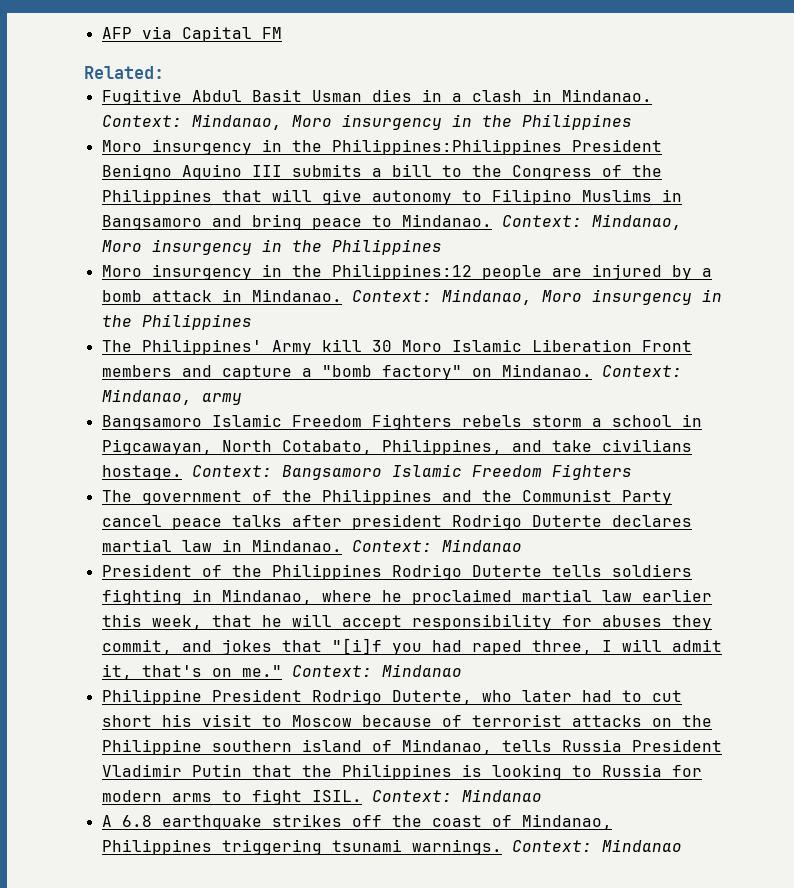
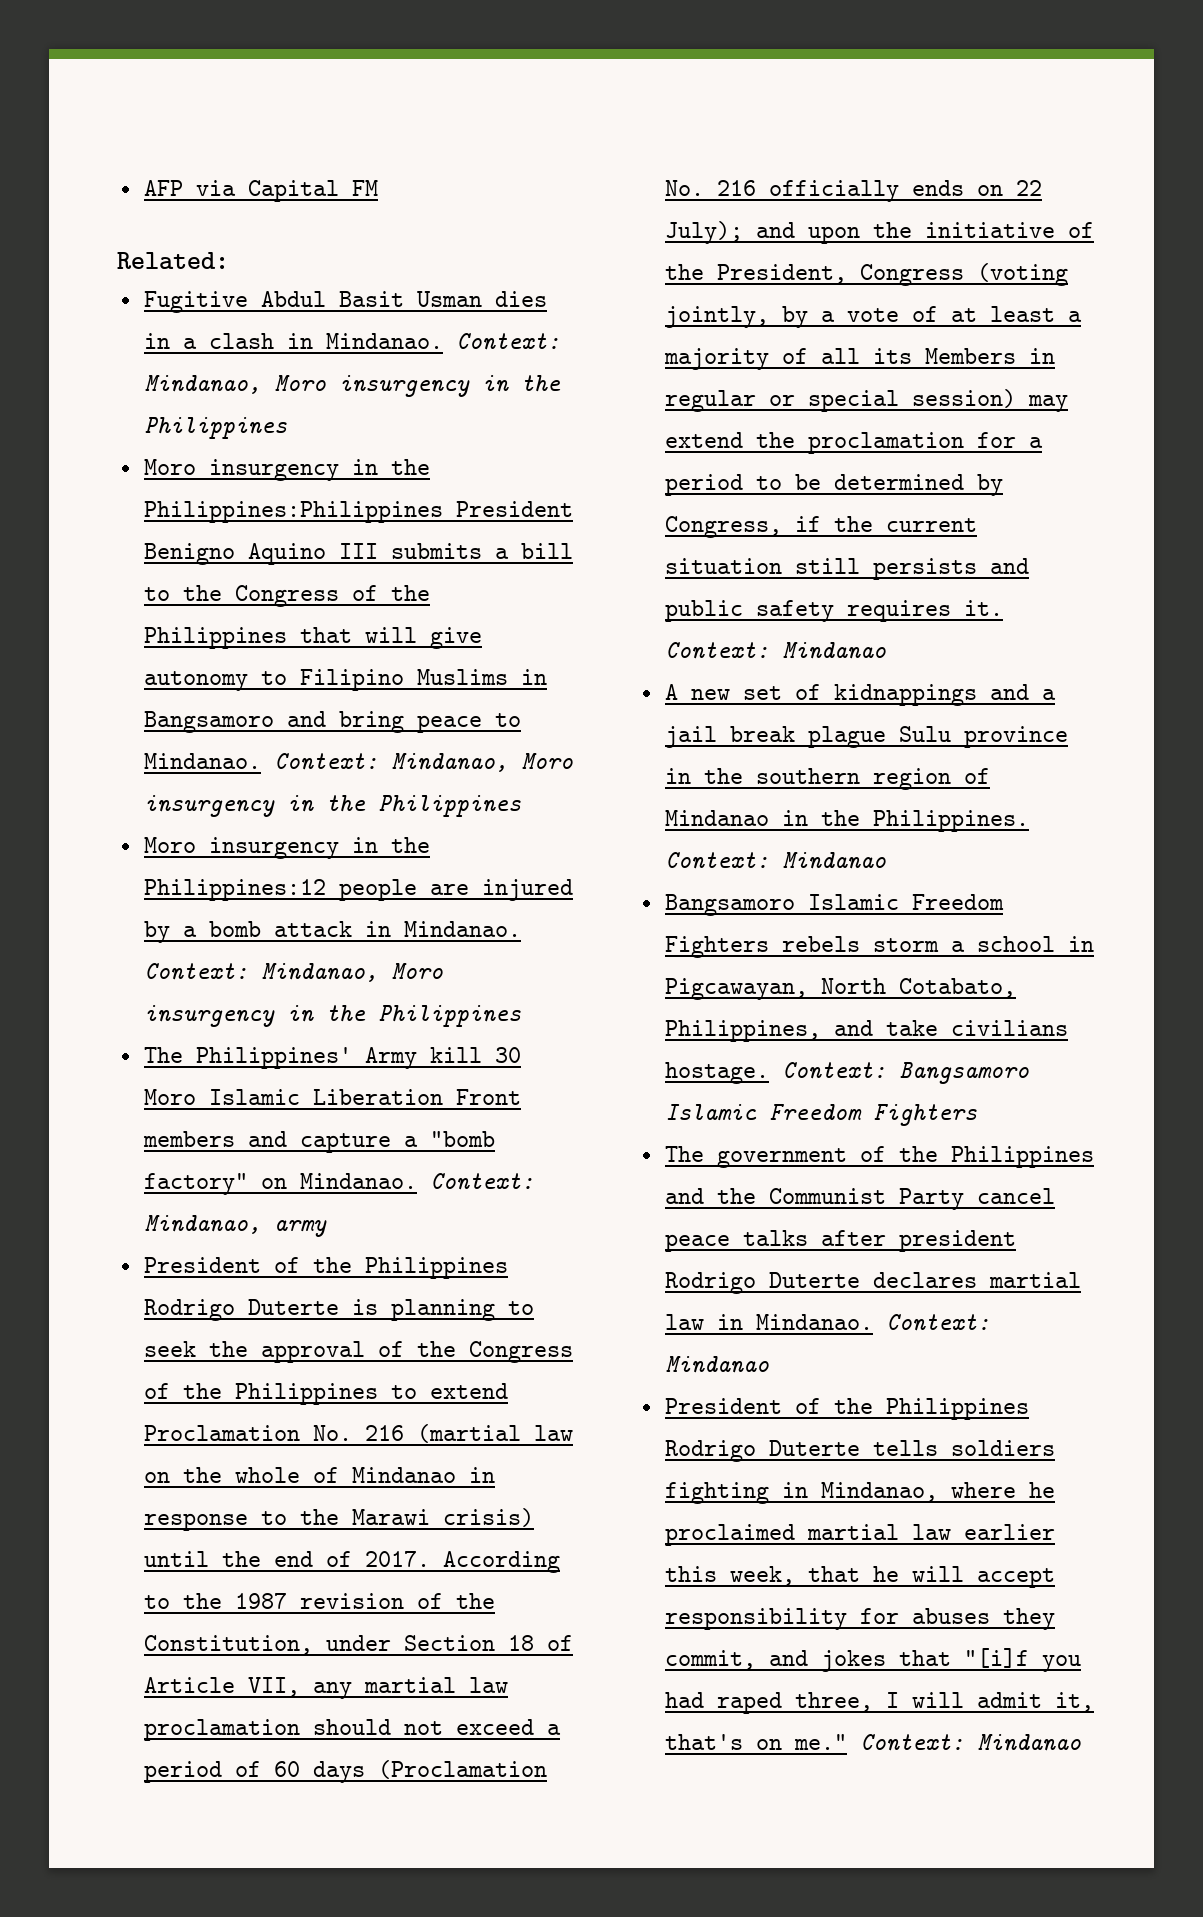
+ President of the Philippines Rodrigo Duterte is planning to seek the approval of the Congress of the Philippines to extend Proclamation No. 216 (martial law on the whole of Mindanao in response to the Marawi crisis) until the end of 2017. According to the 1987 revision of the Constitution, under Section 18 of Article VII, any martial law proclamation should not exceed a period of 60 days (Proclamation No. 216 officially ends on 22 July); and upon the initiative of the President, Congress (voting jointly, by a vote of at least a majority of all its Members in regular or special session) may extend the proclamation for a period to be determined by Congress, if the current situation still persists and public safety requires it. Context: Mindanao
+ A new set of kidnappings and a jail break plague Sulu province in the southern region of Mindanao in the Philippines. Context: Mindanao
- Philippine President Rodrigo Duterte, who later had to cut short his visit to Moscow because of terrorist attacks on the Philippine southern island of Mindanao, tells Russia President Vladimir Putin that the Philippines is looking to Russia for modern arms to fight ISIL. Context: Mindanao
- A 6.8 earthquake strikes off the coast of Mindanao, Philippines triggering tsunami warnings. Context: Mindanao

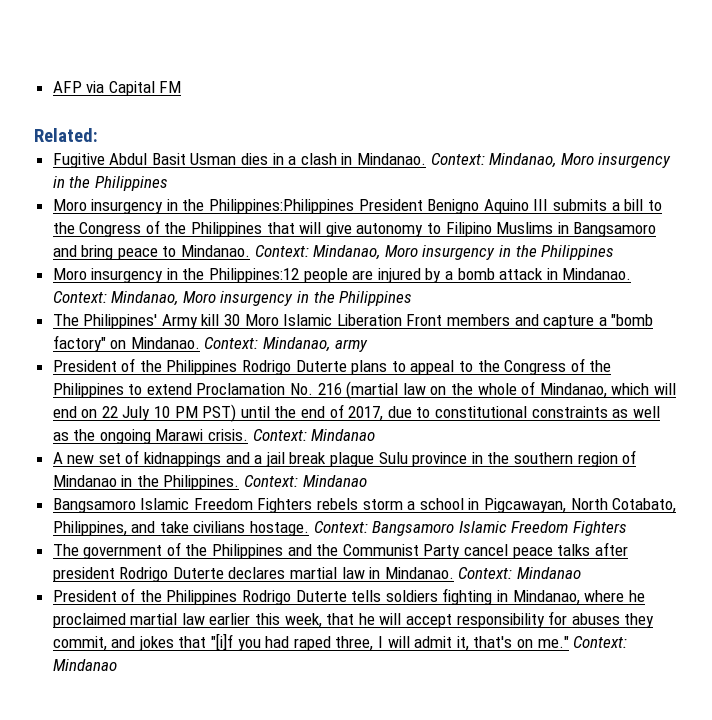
- President of the Philippines Rodrigo Duterte is planning to seek the approval of the Congress of the Philippines to extend Proclamation No. 216 (martial law on the whole of Mindanao in response to the Marawi crisis) until the end of 2017. According to the 1987 revision of the Constitution, under Section 18 of Article VII, any martial law proclamation should not exceed a period of 60 days (Proclamation No. 216 officially ends on 22 July); and upon the initiative of the President, Congress (voting jointly, by a vote of at least a majority of all its Members in regular or special session) may extend the proclamation for a period to be determined by Congress, if the current situation still persists and public safety requires it.
+ President of the Philippines Rodrigo Duterte plans to appeal to the Congress of the Philippines to extend Proclamation No. 216 (martial law on the whole of Mindanao, which will end on 22 July 10 PM PST) until the end of 2017, due to constitutional constraints as well as the ongoing Marawi crisis.

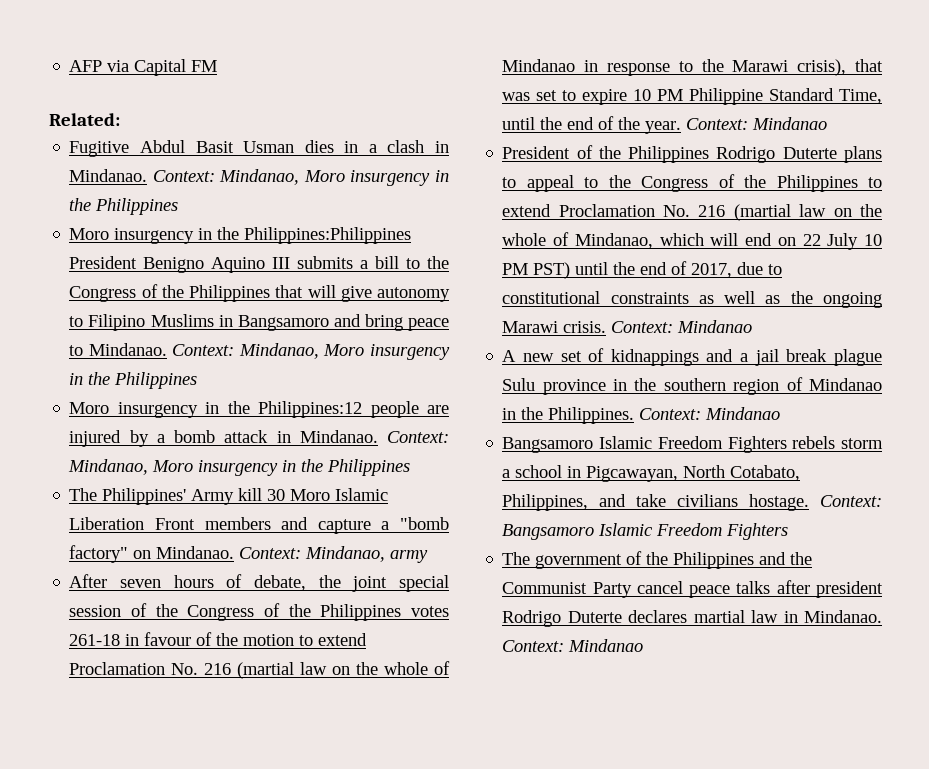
+ After seven hours of debate, the joint special session of the Congress of the Philippines votes 261-18 in favour of the motion to extend Proclamation No. 216 (martial law on the whole of Mindanao in response to the Marawi crisis), that was set to expire 10 PM Philippine Standard Time, until the end of the year. Context: Mindanao
- President of the Philippines Rodrigo Duterte tells soldiers fighting in Mindanao, where he proclaimed martial law earlier this week, that he will accept responsibility for abuses they commit, and jokes that "[i]f you had raped three, I will admit it, that's on me." Context: Mindanao

